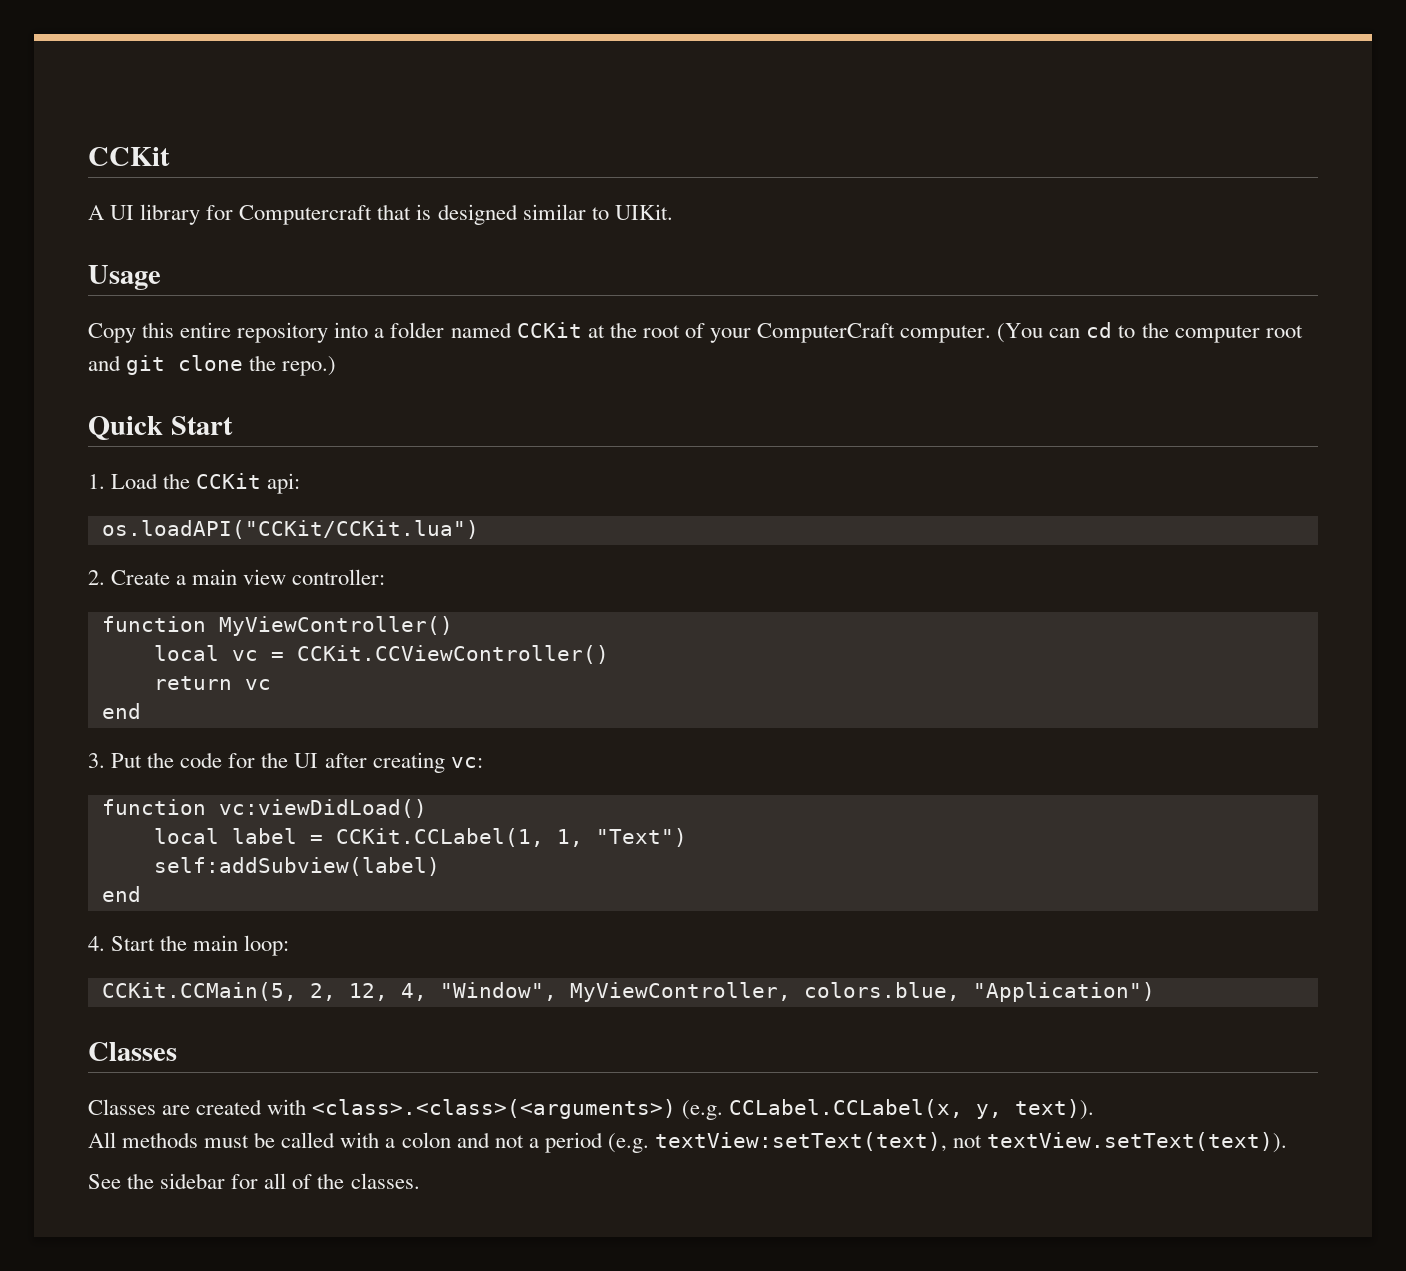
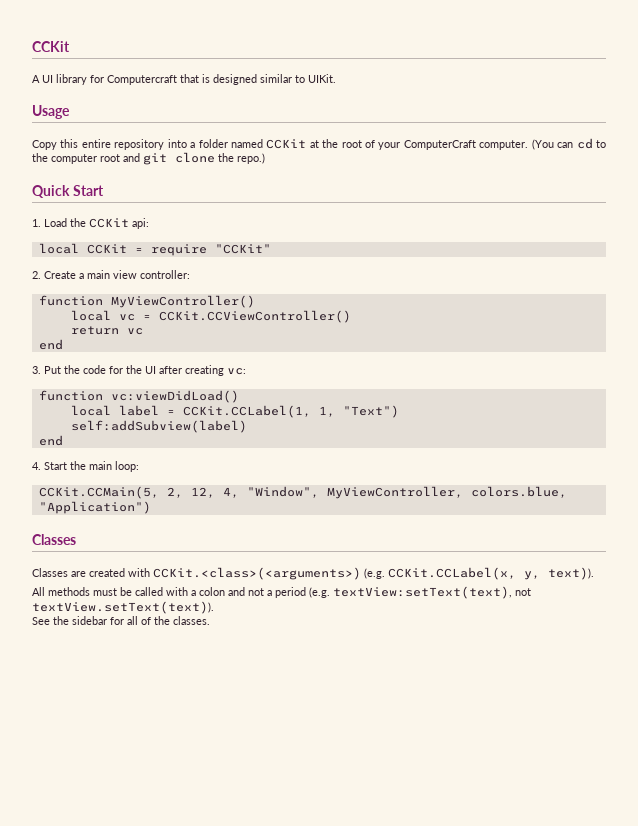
- os.loadAPI("CCKit/CCKit.lua")
+ local CCKit = require "CCKit"
- Classes are created with <class>.<class>(<arguments>) (e.g. CCLabel.CCLabel(x, y, text)).
+ Classes are created with CCKit.<class>(<arguments>) (e.g. CCKit.CCLabel(x, y, text)).

